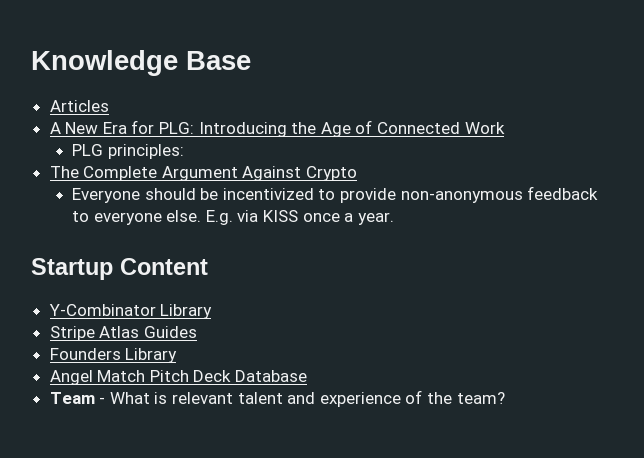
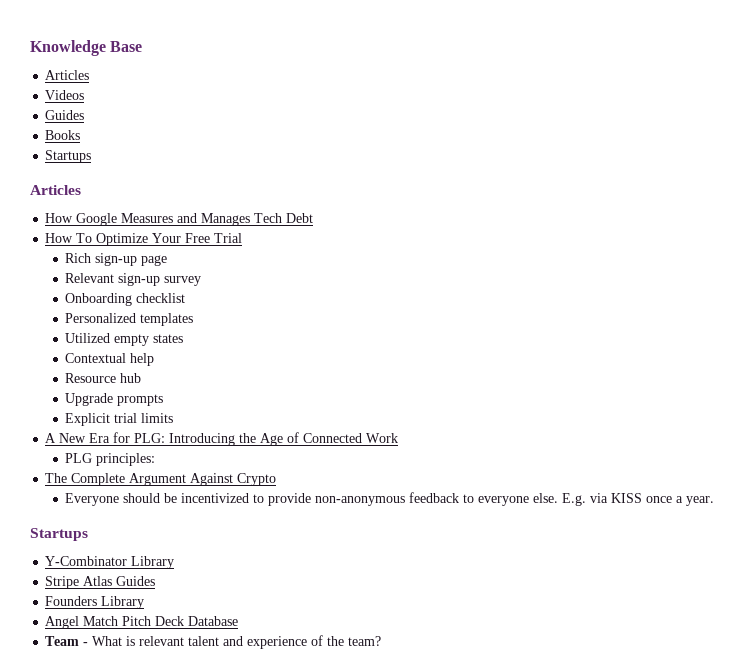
+ Videos
+ Guides
+ Books
+ Startups
+ Articles
+ How Google Measures and Manages Tech Debt
+ How To Optimize Your Free Trial
+ Rich sign-up page
+ Relevant sign-up survey
+ Onboarding checklist
+ Personalized templates
+ Utilized empty states
+ Contextual help
+ Resource hub
+ Upgrade prompts
+ Explicit trial limits
  E.g. via KISS once a year.
- Startup Content
+ Startups

